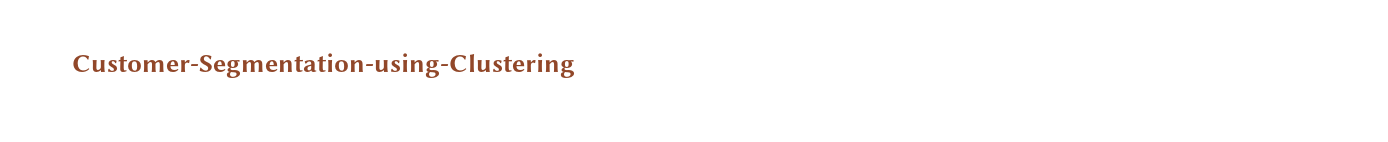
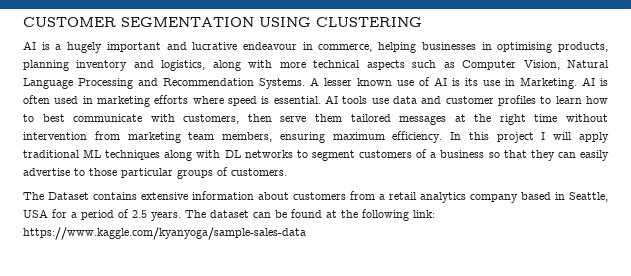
- Customer-Segmentation-using-Clustering
+ CUSTOMER SEGMENTATION USING CLUSTERING
+ AI is a hugely important and lucrative endeavour in commerce, helping businesses in optimising products, planning inventory and logistics, along with more technical aspects such as Computer Vision, Natural Language Processing and Recommendation Systems. A lesser known use of AI is its use in Marketing. AI is often used in marketing efforts where speed is essential. AI tools use data and customer profiles to learn how to best communicate with customers, then serve them tailored messages at the right time without intervention from marketing team members, ensuring maximum efficiency. In this project I will apply traditional ML techniques along with DL networks to segment customers of a business so that they can easily advertise to those particular groups of customers.
+ The Dataset contains extensive information about customers from a retail analytics company based in Seattle, USA for a period of 2.5 years. The dataset can be found at the following link: https://www.kaggle.com/kyanyoga/sample-sales-data

